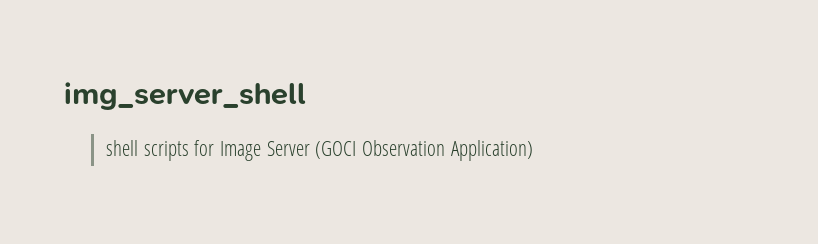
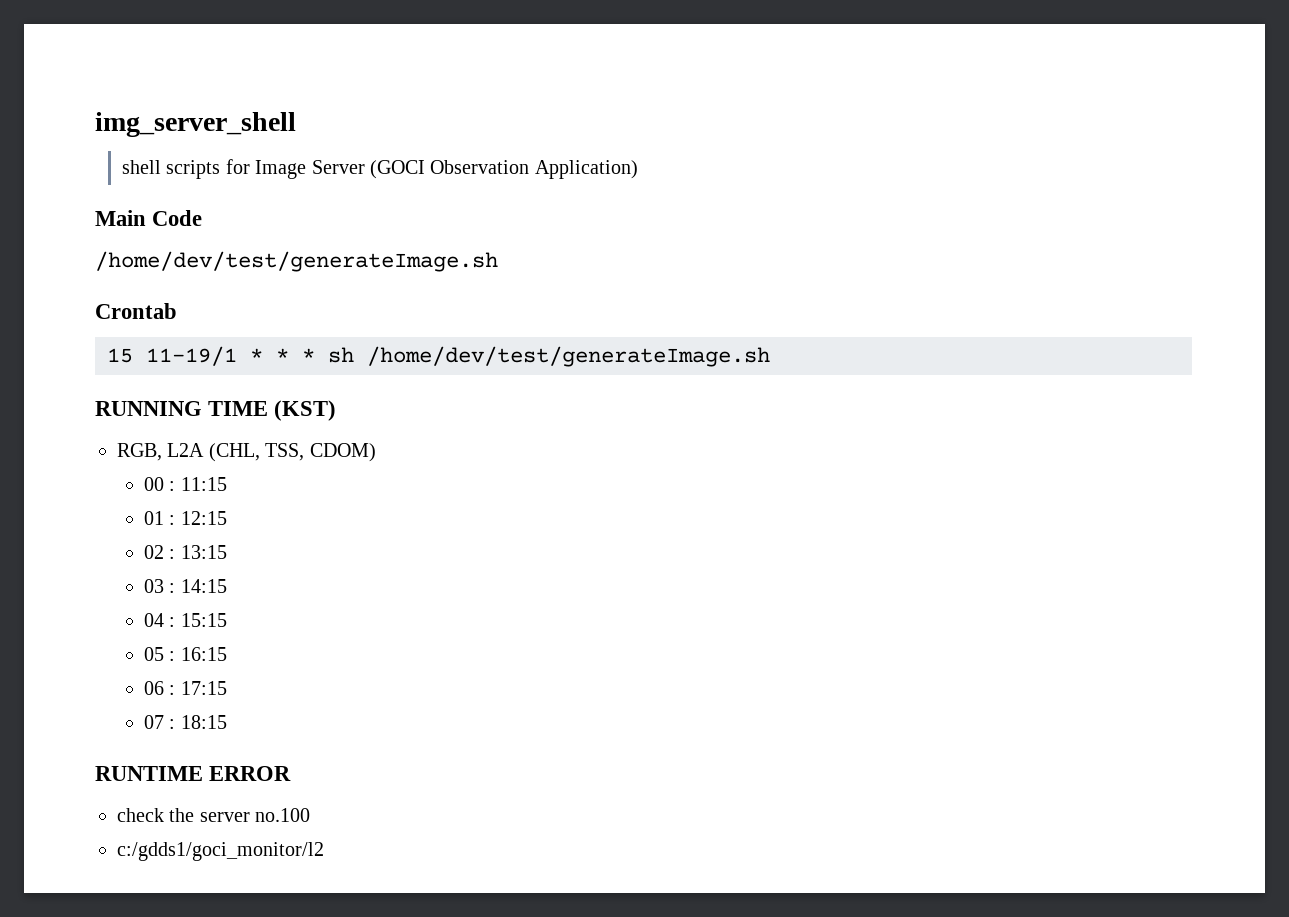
+ Main Code
+ /home/dev/test/generateImage.sh
+ Crontab
+ 15 11-19/1 * * * sh /home/dev/test/generateImage.sh
+ RUNNING TIME (KST)
+ RGB, L2A (CHL, TSS, CDOM)
+ 00 : 11:15
+ 01 : 12:15
+ 02 : 13:15
+ 03 : 14:15
+ 04 : 15:15
+ 05 : 16:15
+ 06 : 17:15
+ 07 : 18:15
+ RUNTIME ERROR
+ check the server no.100
+ c:/gdds1/goci_monitor/l2

